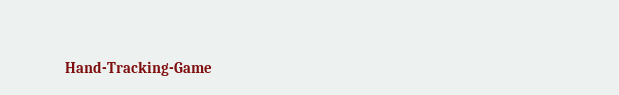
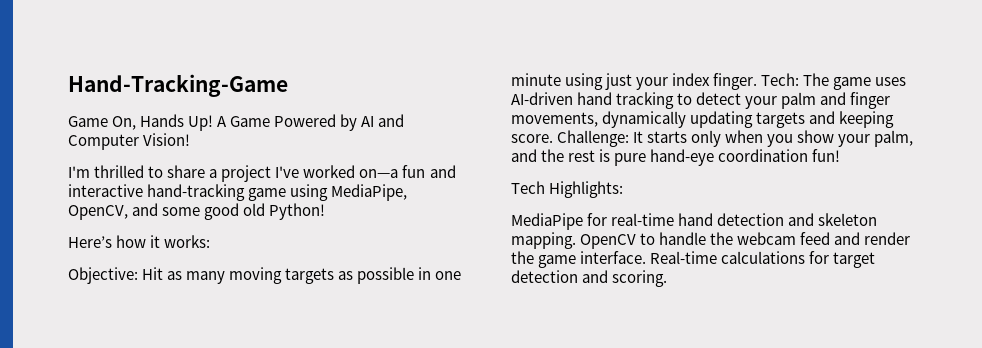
+ Game On, Hands Up! A Game Powered by AI and Computer Vision!
+ I'm thrilled to share a project I've worked on—a fun and interactive hand-tracking game using MediaPipe, OpenCV, and some good old Python!
+ Here’s how it works:
+ Objective: Hit as many moving targets as possible in one minute using just your index finger. Tech: The game uses AI-driven hand tracking to detect your palm and finger movements, dynamically updating targets and keeping score. Challenge: It starts only when you show your palm, and the rest is pure hand-eye coordination fun!
+ Tech Highlights:
+ MediaPipe for real-time hand detection and skeleton mapping. OpenCV to handle the webcam feed and render the game interface. Real-time calculations for target detection and scoring.

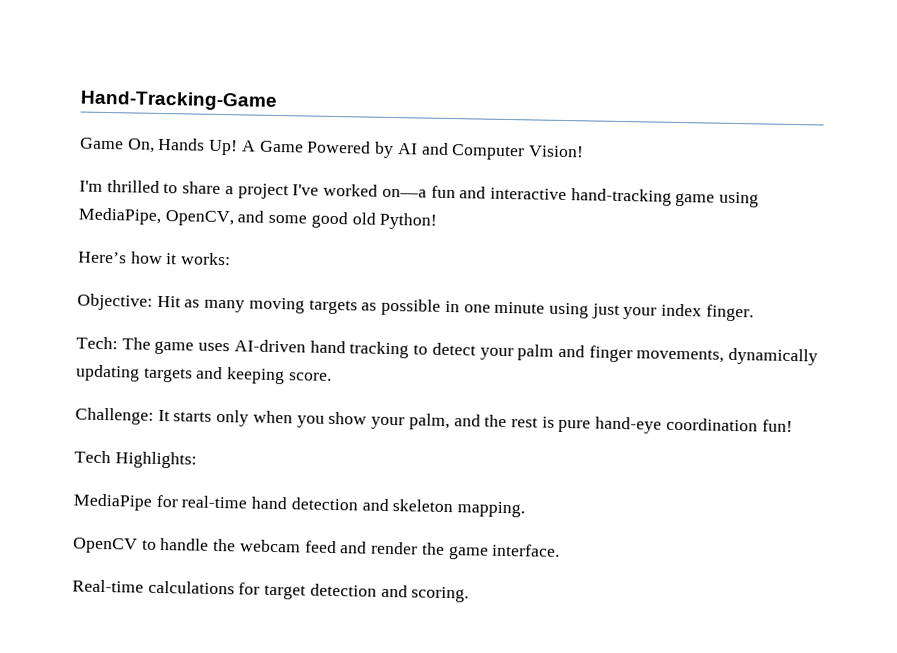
- Objective: Hit as many moving targets as possible in one minute using just your index finger. Tech: The game uses AI-driven hand tracking to detect your palm and finger movements, dynamically updating targets and keeping score. Challenge: It starts only when you show your palm, and the rest is pure hand-eye coordination fun!
+ Objective: Hit as many moving targets as possible in one minute using just your index finger.
+ Tech: The game uses AI-driven hand tracking to detect your palm and finger movements, dynamically updating targets and keeping score.
+ Challenge: It starts only when you show your palm, and the rest is pure hand-eye coordination fun!
- MediaPipe for real-time hand detection and skeleton mapping. OpenCV to handle the webcam feed and render the game interface. Real-time calculations for target detection and scoring.
+ MediaPipe for real-time hand detection and skeleton mapping.
+ OpenCV to handle the webcam feed and render the game interface.
+ Real-time calculations for target detection and scoring.

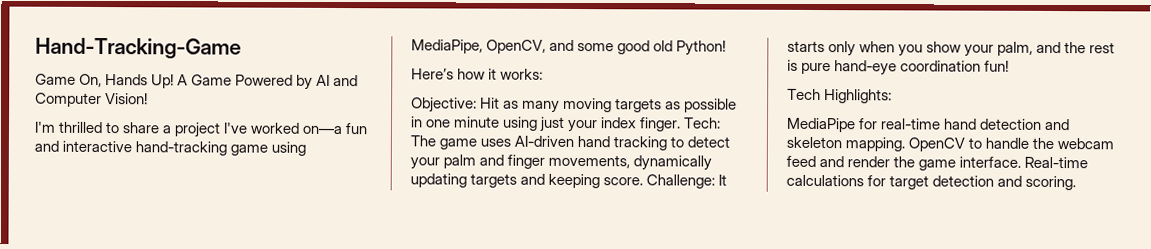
- Objective: Hit as many moving targets as possible in one minute using just your index finger.
- Tech: The game uses AI-driven hand tracking to detect your palm and finger movements, dynamically updating targets and keeping score.
- Challenge: It starts only when you show your palm, and the rest is pure hand-eye coordination fun!
+ Objective: Hit as many moving targets as possible in one minute using just your index finger. Tech: The game uses AI-driven hand tracking to detect your palm and finger movements, dynamically updating targets and keeping score. Challenge: It starts only when you show your palm, and the rest is pure hand-eye coordination fun!
- MediaPipe for real-time hand detection and skeleton mapping.
- OpenCV to handle the webcam feed and render the game interface.
- Real-time calculations for target detection and scoring.
+ MediaPipe for real-time hand detection and skeleton mapping. OpenCV to handle the webcam feed and render the game interface. Real-time calculations for target detection and scoring.

